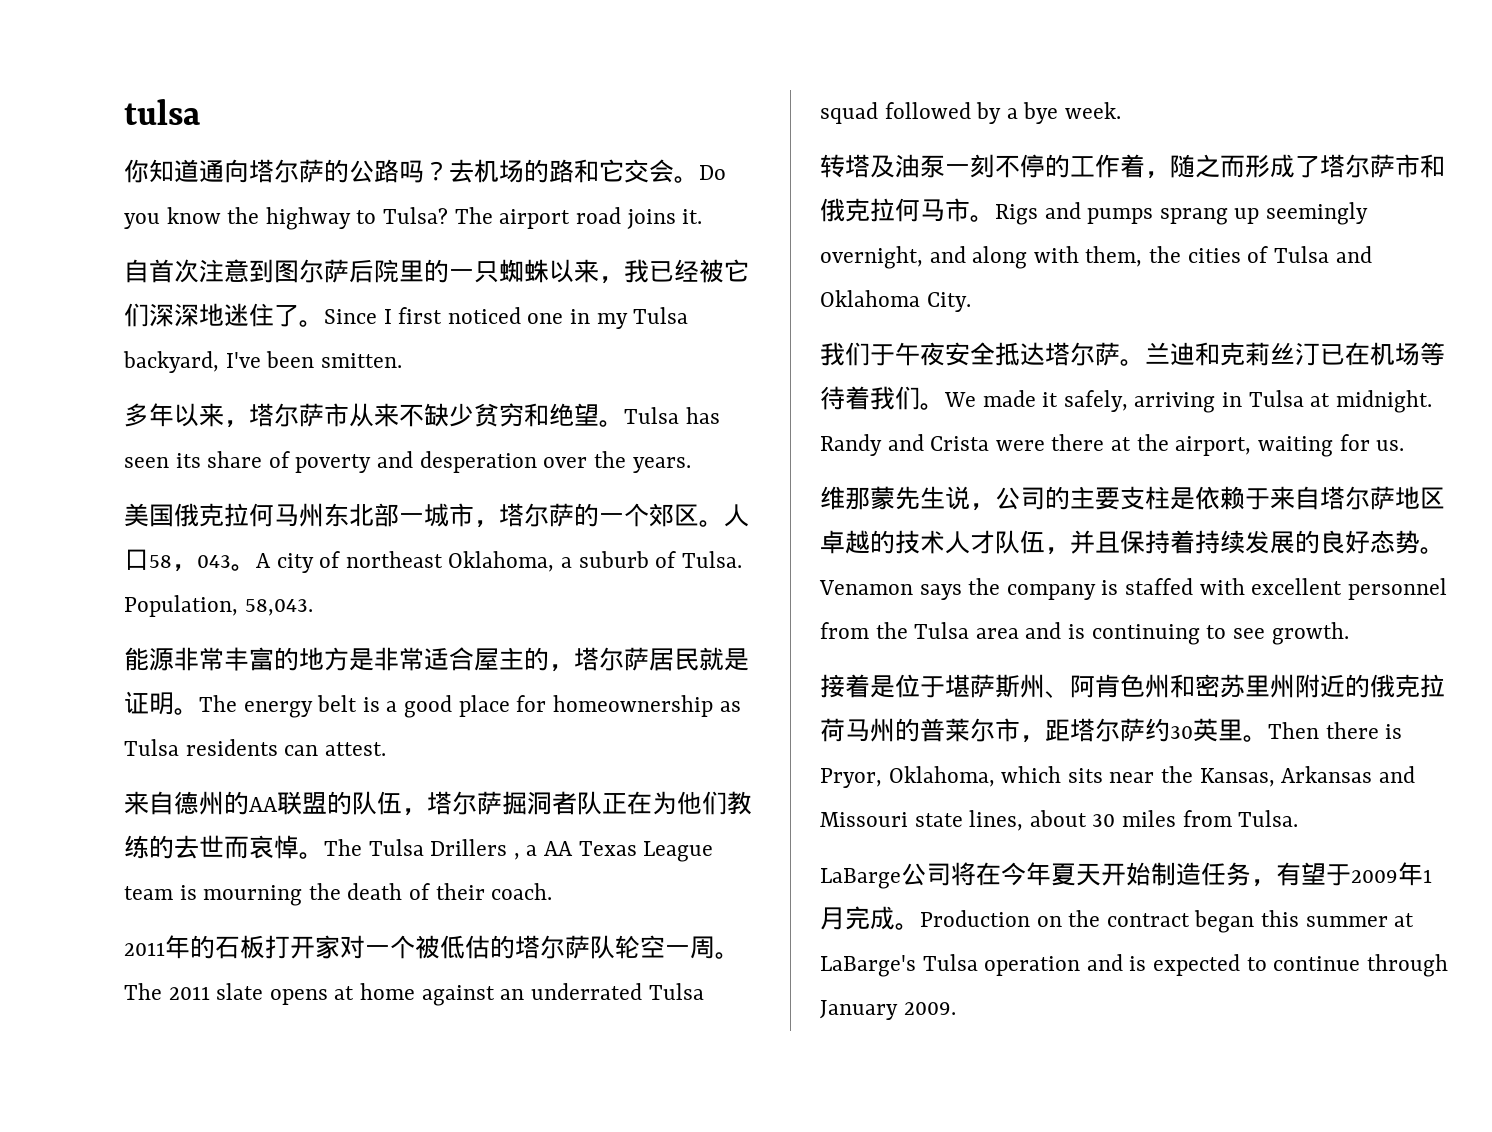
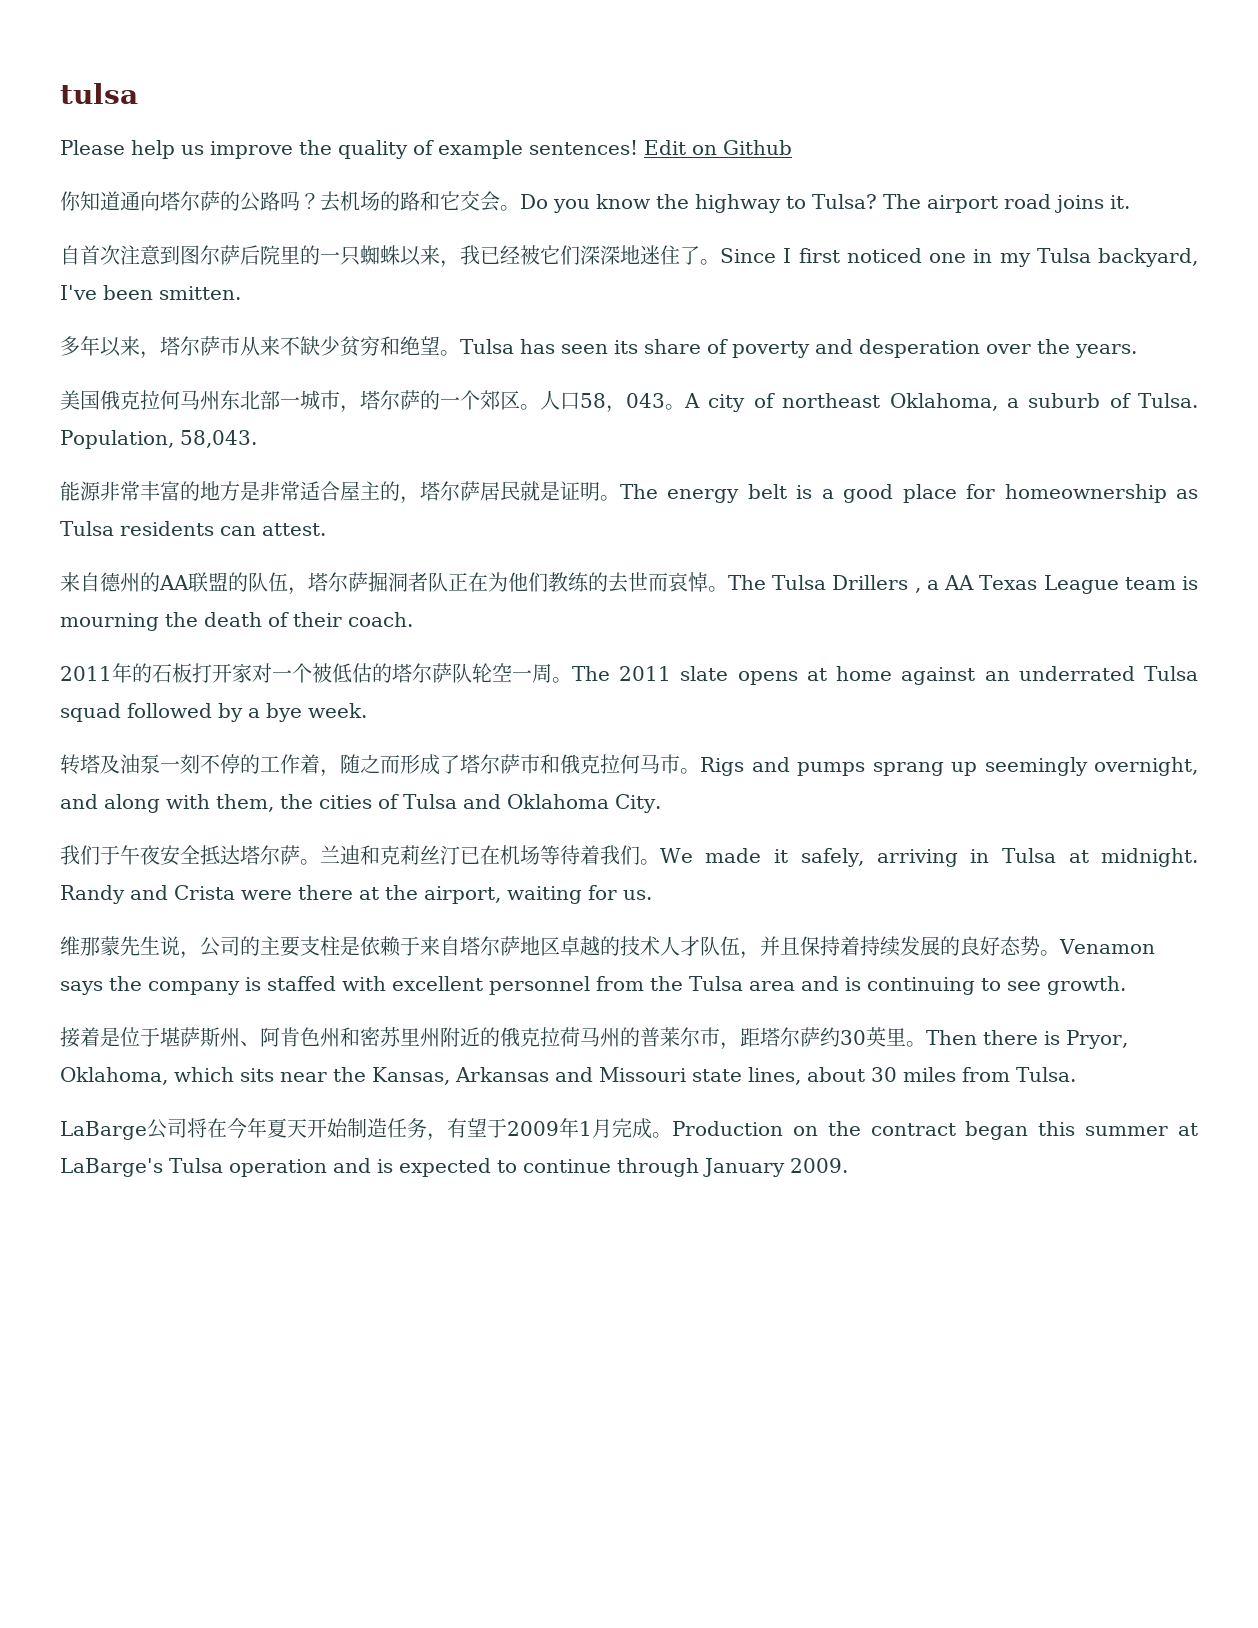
+ Please help us improve the quality of example sentences! Edit on Github

